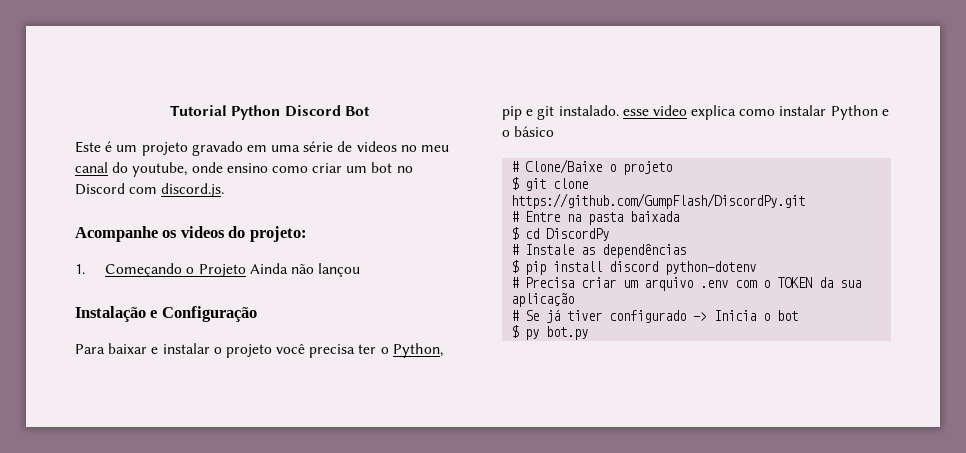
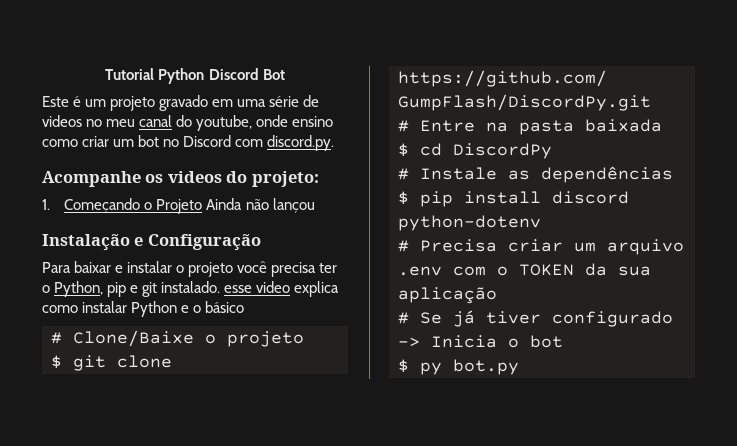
- Este é um projeto gravado em uma série de videos no meu canal do youtube, onde ensino como criar um bot no Discord com discord.js.
+ Este é um projeto gravado em uma série de videos no meu canal do youtube, onde ensino como criar um bot no Discord com discord.py.

